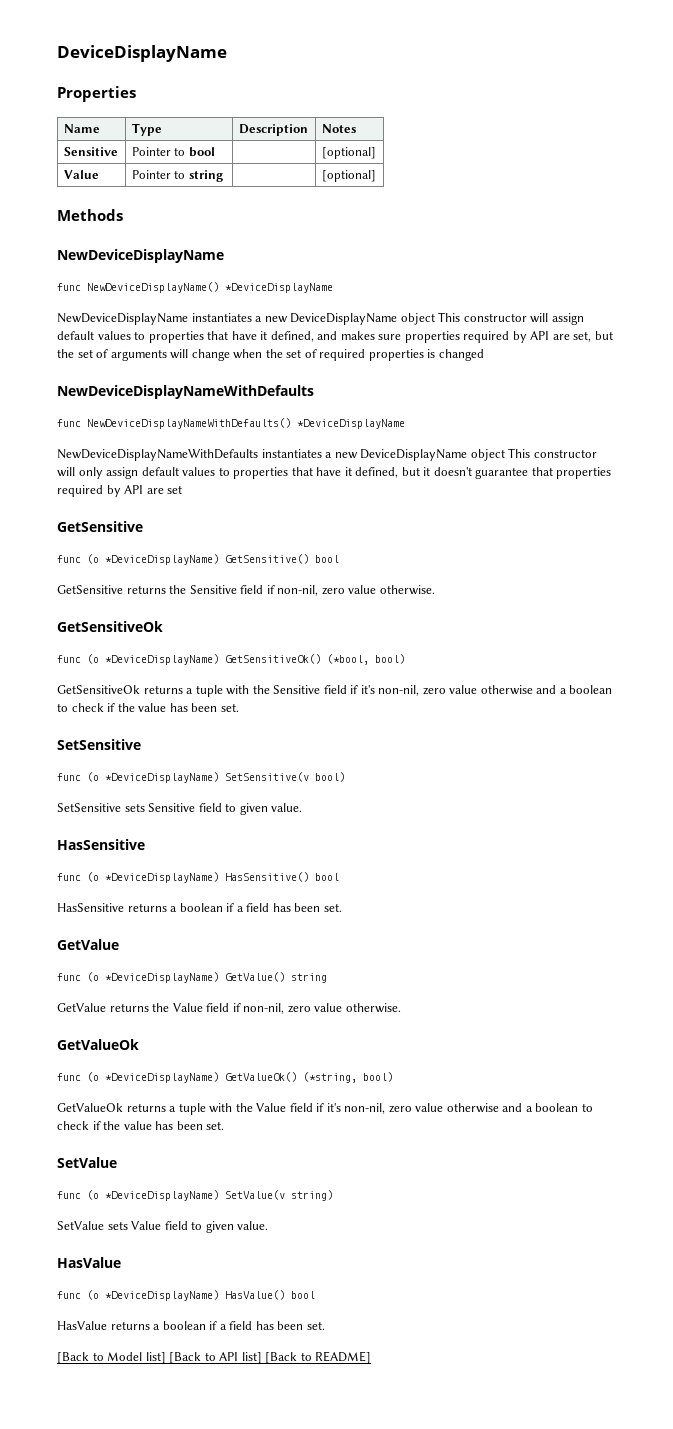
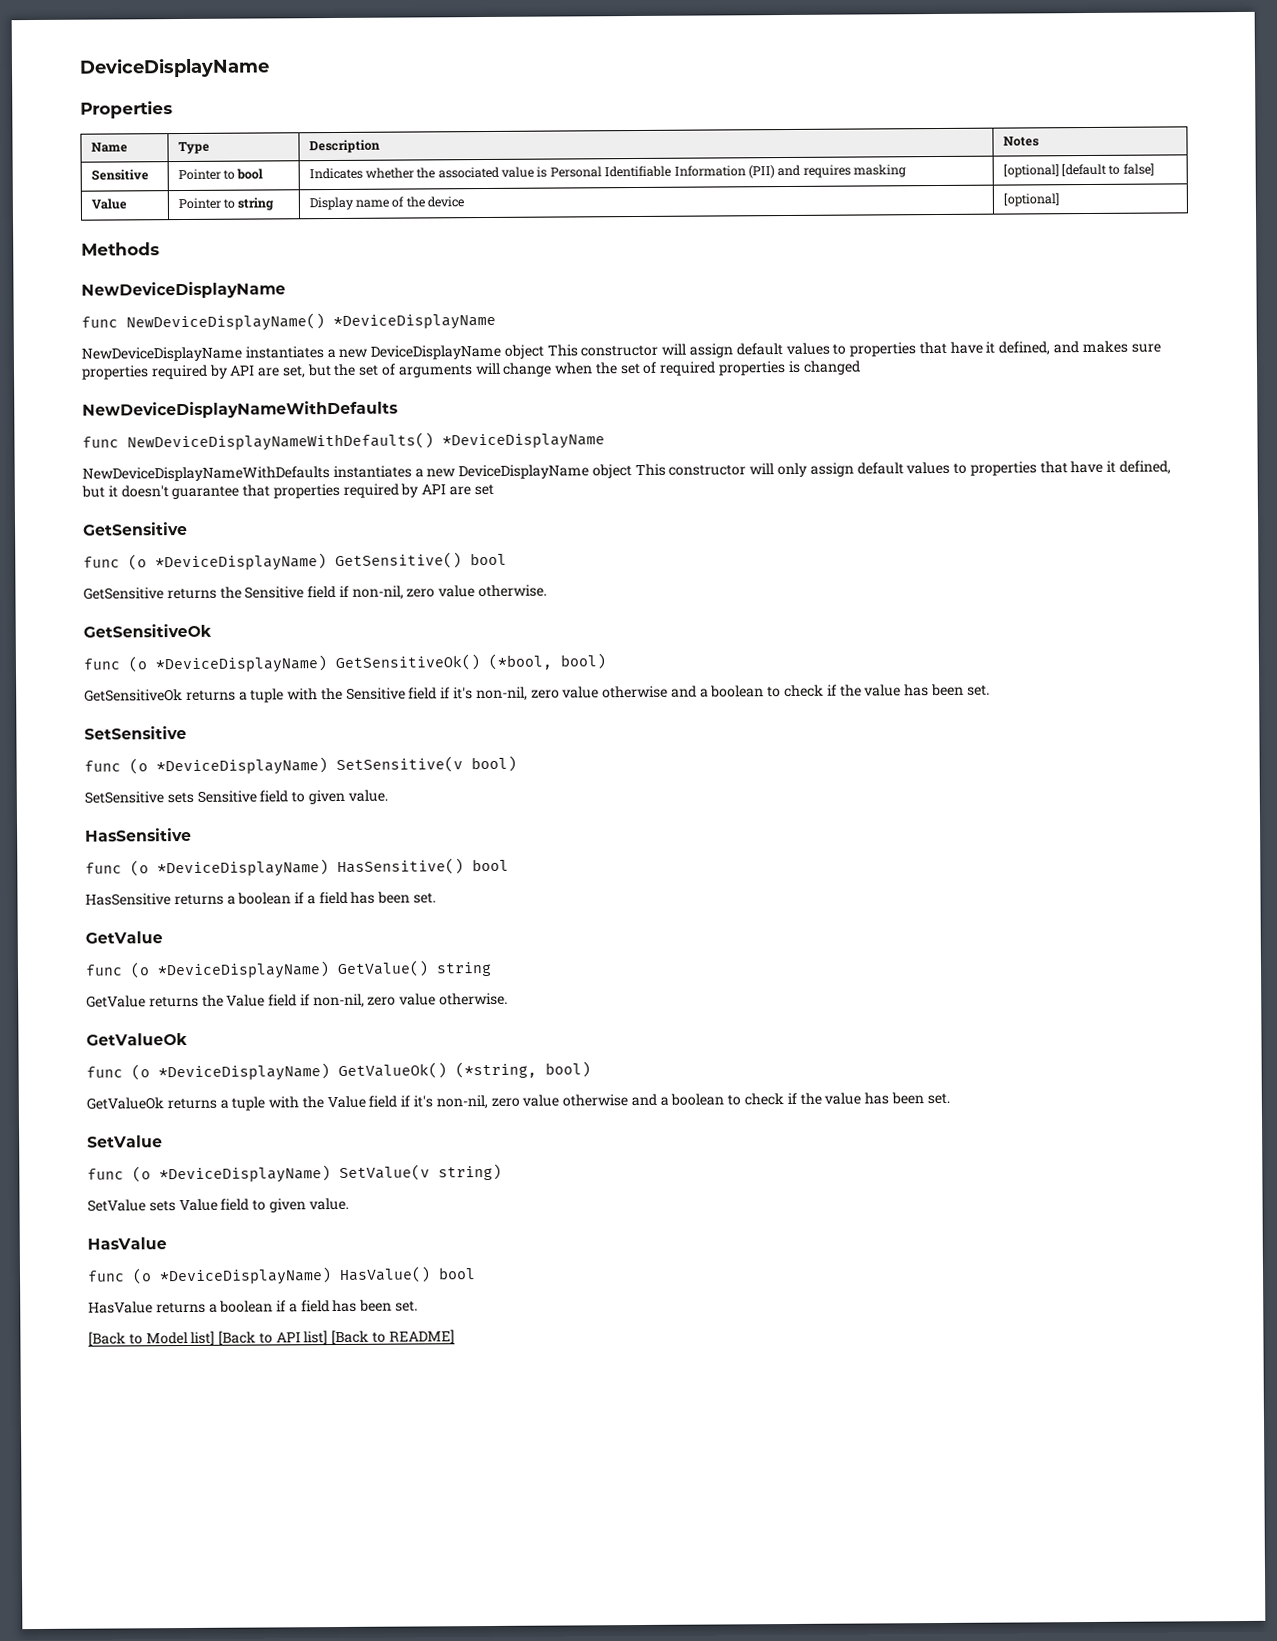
- Sensitive | Pointer to bool | | [optional]
+ Sensitive | Pointer to bool | Indicates whether the associated value is Personal Identifiable Information (PII) and requires masking | [optional] [default to false]
- Value | Pointer to string | | [optional]
+ Value | Pointer to string | Display name of the device | [optional]

